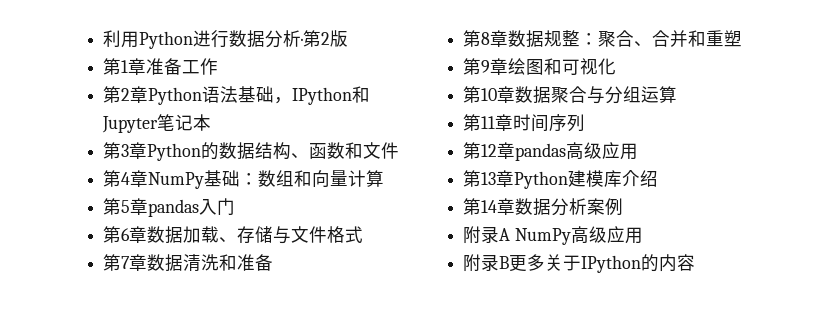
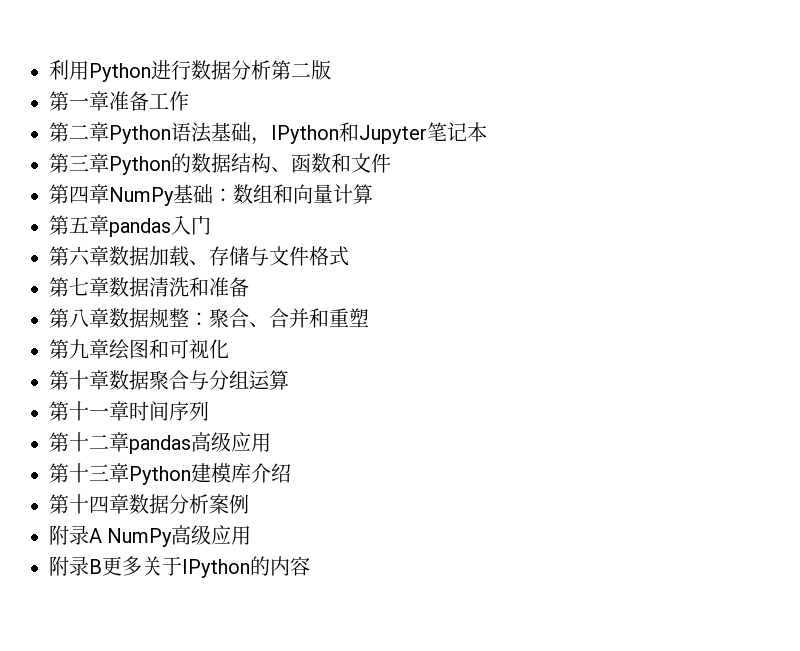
- 利用Python进行数据分析·第2版
+ 利用Python进行数据分析第二版
- 第1章准备工作
+ 第一章准备工作
- 第2章Python语法基础，IPython和Jupyter笔记本
+ 第二章Python语法基础，IPython和Jupyter笔记本
- 第3章Python的数据结构、函数和文件
+ 第三章Python的数据结构、函数和文件
- 第4章NumPy基础：数组和向量计算
+ 第四章NumPy基础：数组和向量计算
- 第5章pandas入门
+ 第五章pandas入门
- 第6章数据加载、存储与文件格式
+ 第六章数据加载、存储与文件格式
- 第7章数据清洗和准备
+ 第七章数据清洗和准备
- 第8章数据规整：聚合、合并和重塑
+ 第八章数据规整：聚合、合并和重塑
- 第9章绘图和可视化
+ 第九章绘图和可视化
- 第10章数据聚合与分组运算
+ 第十章数据聚合与分组运算
- 第11章时间序列
+ 第十一章时间序列
- 第12章pandas高级应用
+ 第十二章pandas高级应用
- 第13章Python建模库介绍
+ 第十三章Python建模库介绍
- 第14章数据分析案例
+ 第十四章数据分析案例

